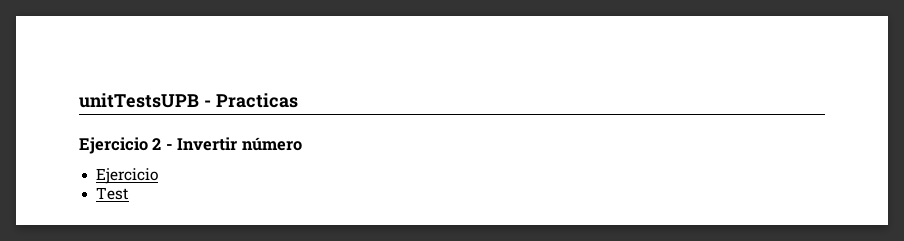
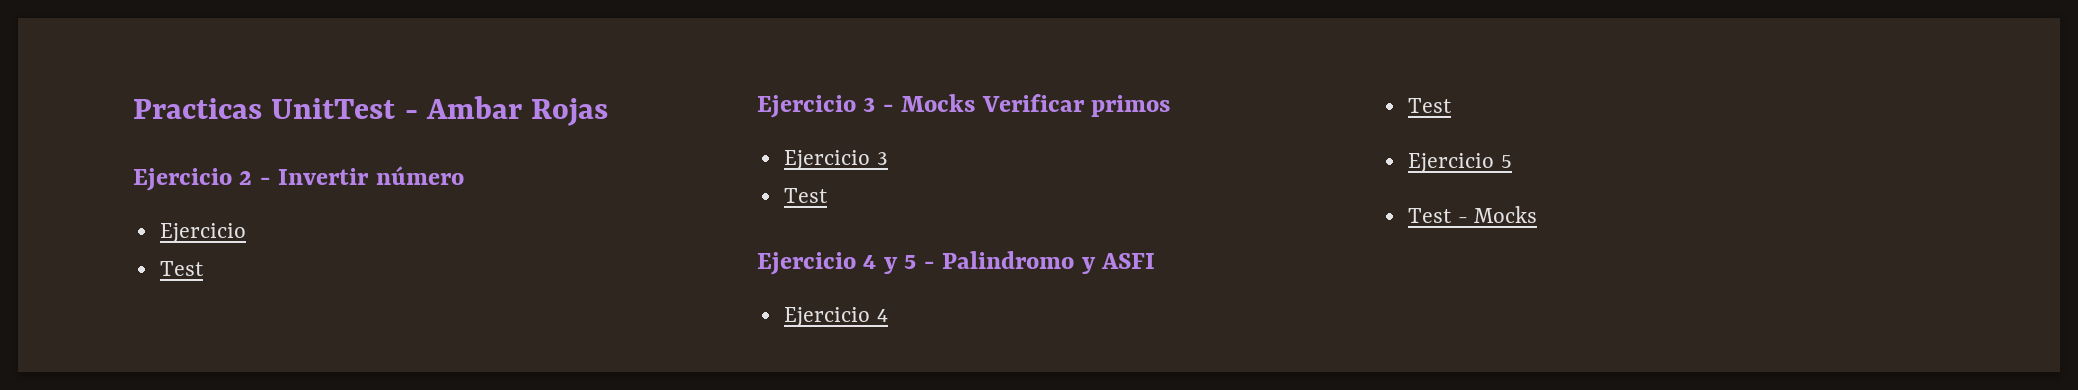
- unitTestsUPB - Practicas
+ Practicas UnitTest - Ambar Rojas
+ Ejercicio 3 - Mocks Verificar primos
+ Ejercicio 3
+ Test
+ Ejercicio 4 y 5 - Palindromo y ASFI
+ Ejercicio 4
+ Test
+ Ejercicio 5
+ Test - Mocks

